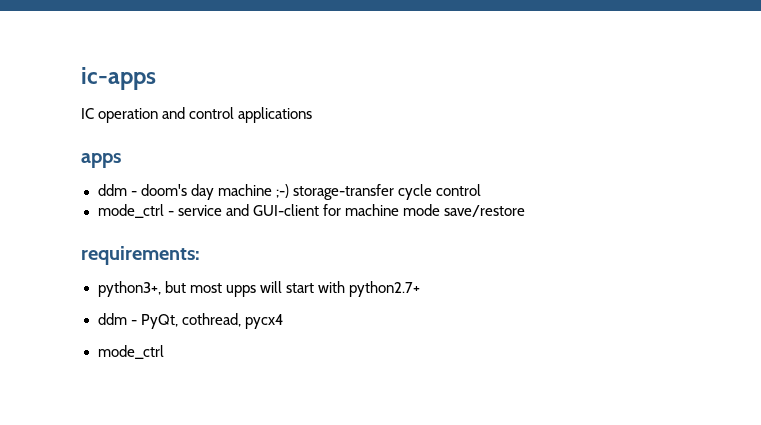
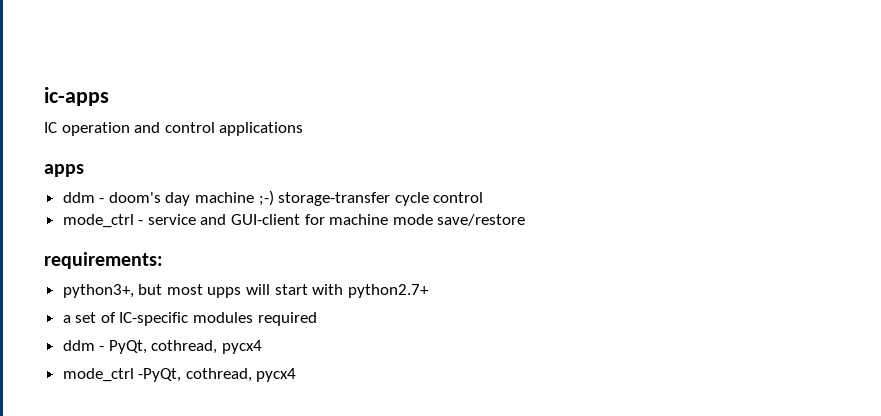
+ a set of IC-specific modules required
  ddm - PyQt, cothread, pycx4
- mode_ctrl
+ mode_ctrl -PyQt, cothread, pycx4

